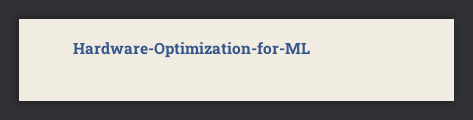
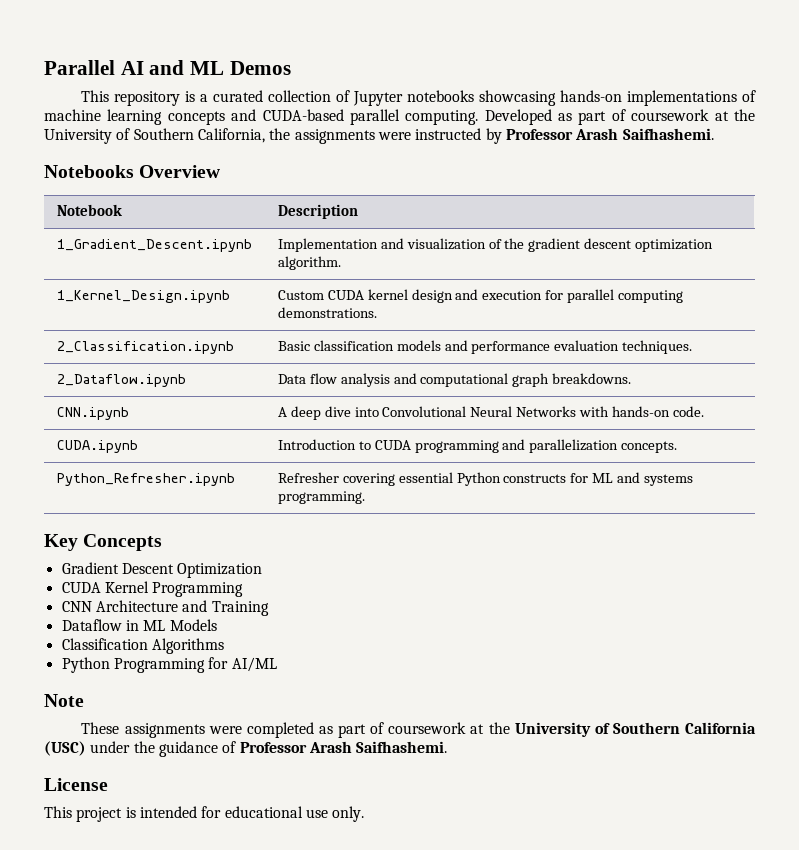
- Hardware-Optimization-for-ML
+ Parallel AI and ML Demos
+ This repository is a curated collection of Jupyter notebooks showcasing hands-on implementations of machine learning concepts and CUDA-based parallel computing. Developed as part of coursework at the University of Southern California, the assignments were instructed by Professor Arash Saifhashemi.
+ Notebooks Overview
+ Notebook | Description
+ 1_Gradient_Descent.ipynb | Implementation and visualization of the gradient descent optimization algorithm.
+ 1_Kernel_Design.ipynb | Custom CUDA kernel design and execution for parallel computing demonstrations.
+ 2_Classification.ipynb | Basic classification models and performance evaluation techniques.
+ 2_Dataflow.ipynb | Data flow analysis and computational graph breakdowns.
+ CNN.ipynb | A deep dive into Convolutional Neural Networks with hands-on code.
+ CUDA.ipynb | Introduction to CUDA programming and parallelization concepts.
+ Python_Refresher.ipynb | Refresher covering essential Python constructs for ML and systems programming.
+ Key Concepts
+ Gradient Descent Optimization
+ CUDA Kernel Programming
+ CNN Architecture and Training
+ Dataflow in ML Models
+ Classification Algorithms
+ Python Programming for AI/ML
+ Note
+ These assignments were completed as part of coursework at the University of Southern California (USC) under the guidance of Professor Arash Saifhashemi.
+ License
+ This project is intended for educational use only.

